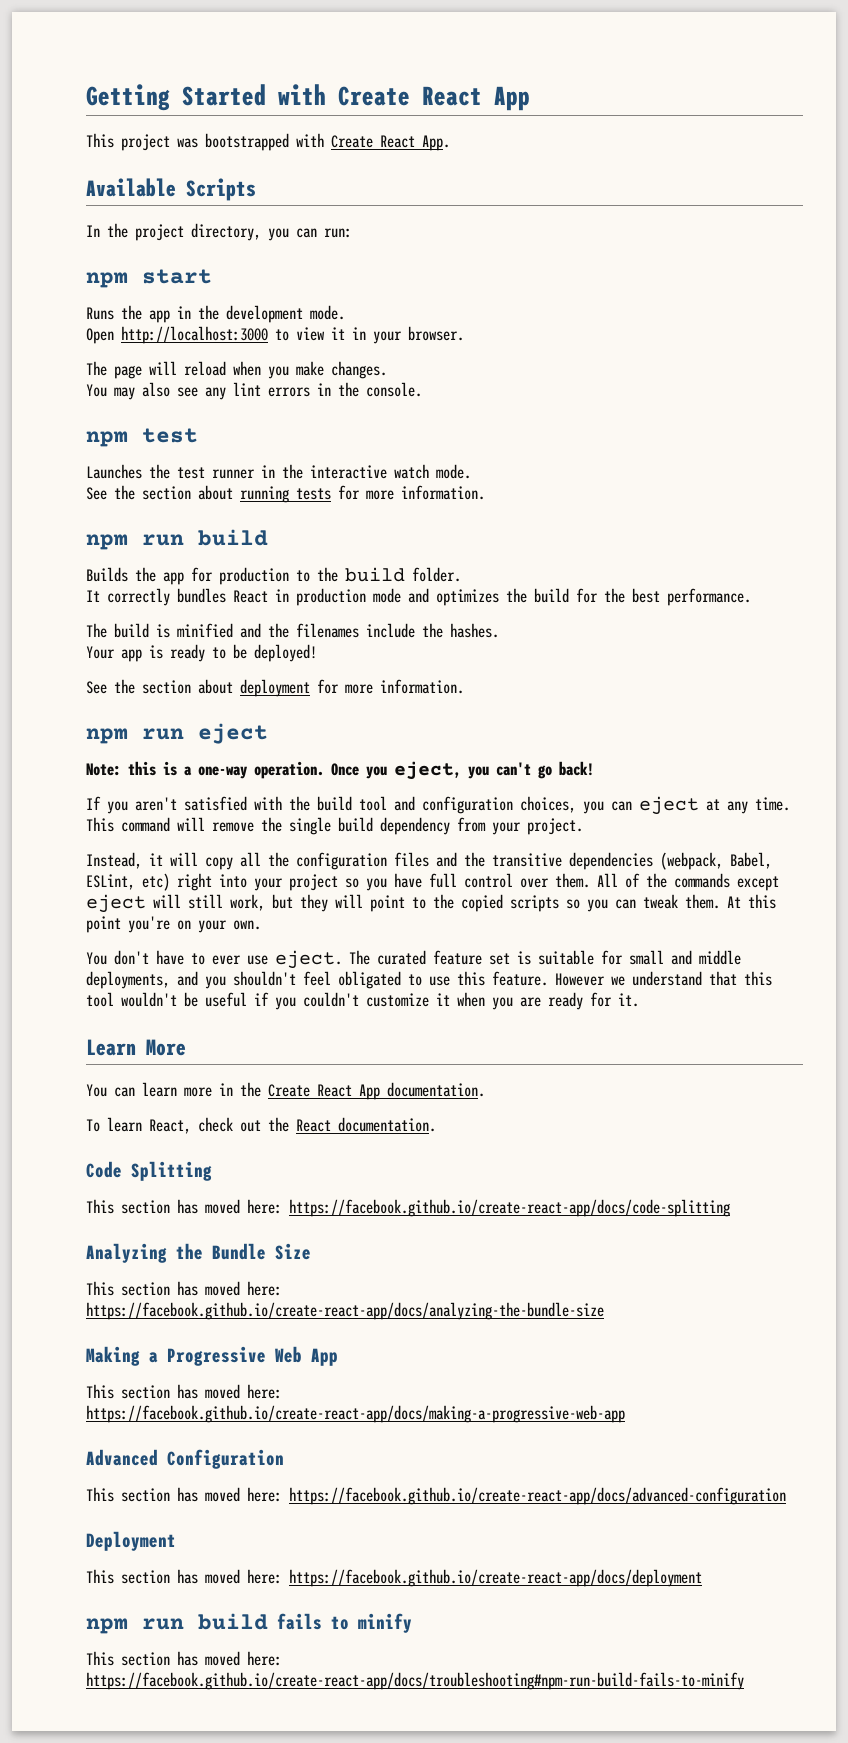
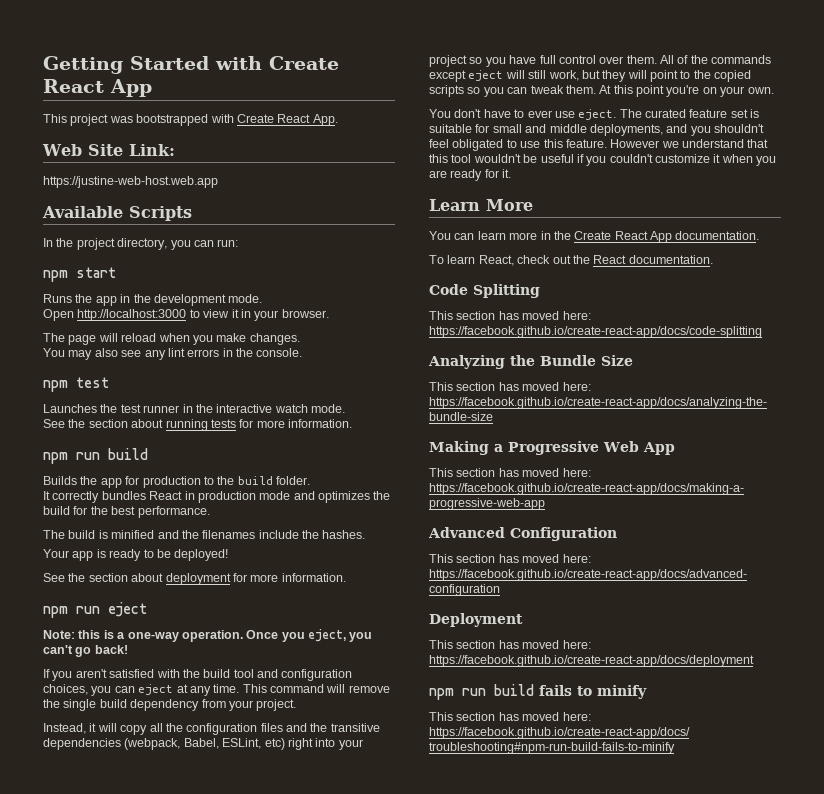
+ Web Site Link:
+ https://justine-web-host.web.app

